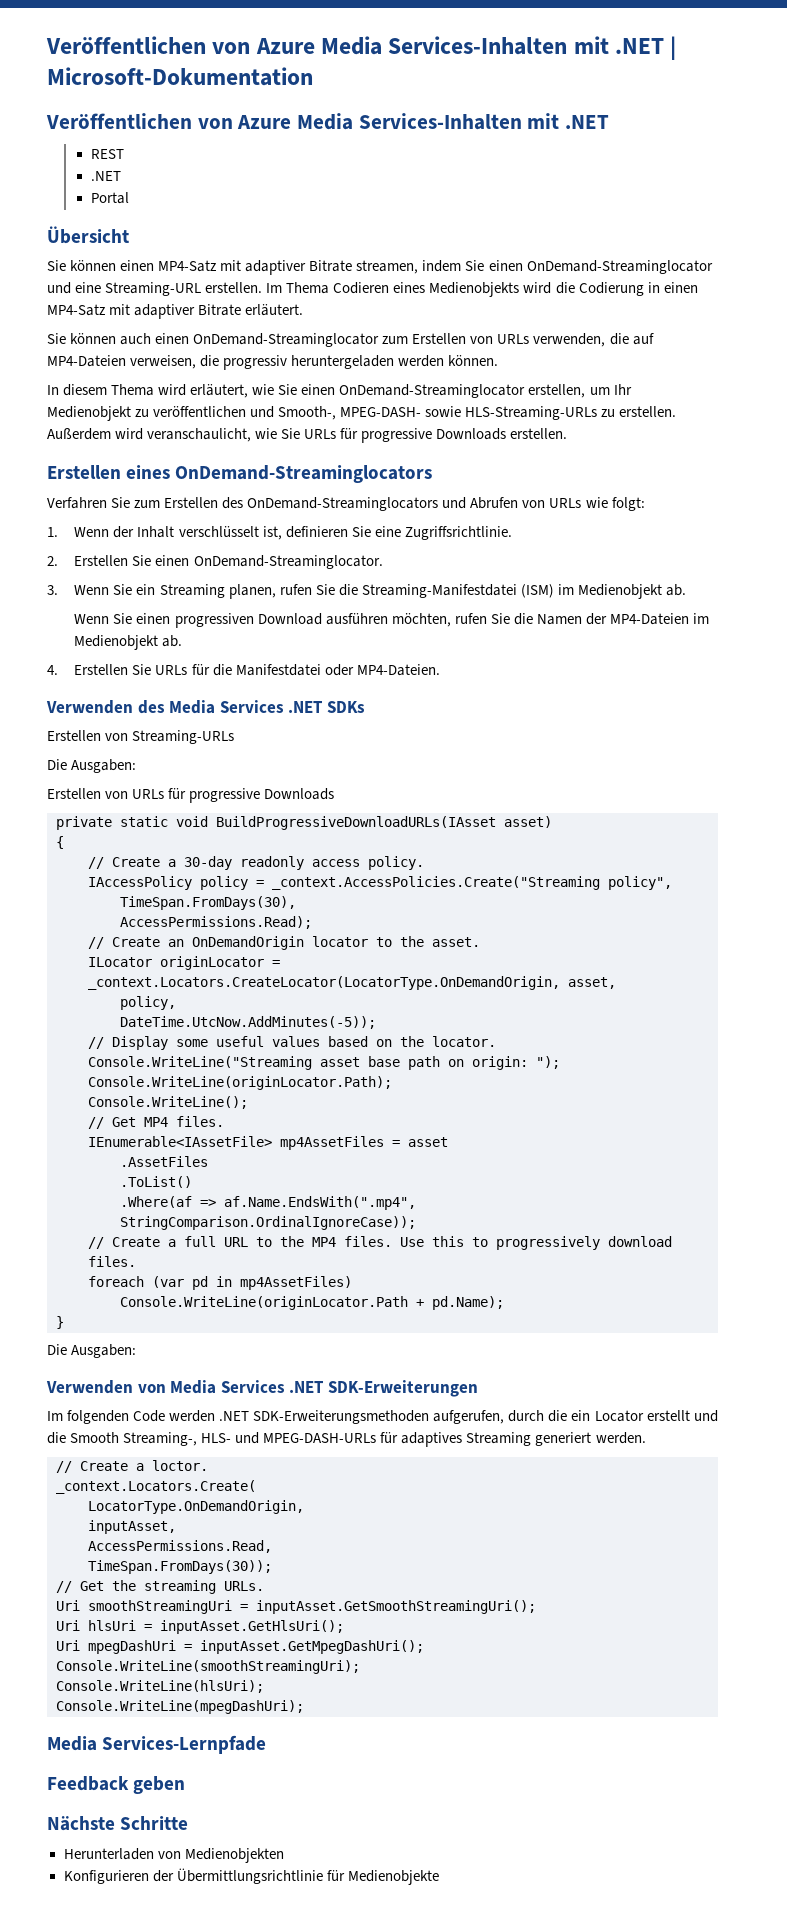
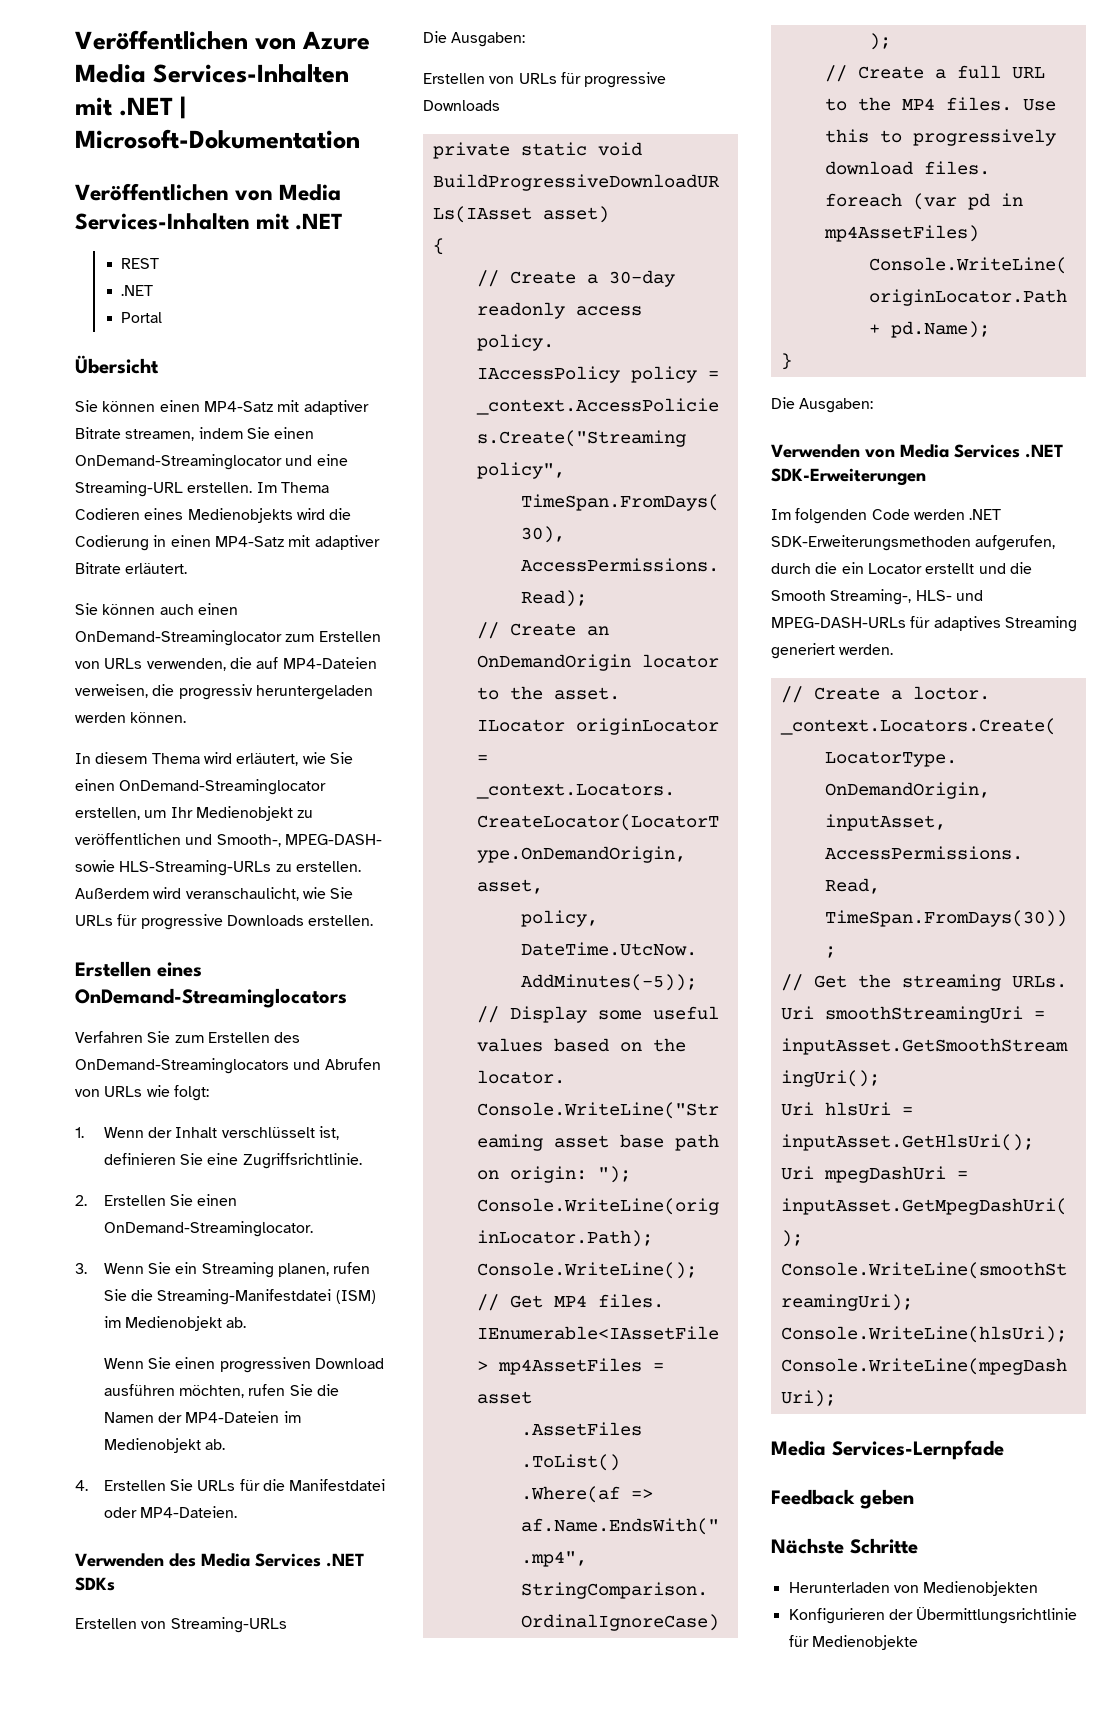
  Veröffentlichen von Azure Media Services-Inhalten mit .NET | Microsoft-Dokumentation
- Veröffentlichen von Azure Media Services-Inhalten mit .NET
+ Veröffentlichen von Media Services-Inhalten mit .NET

